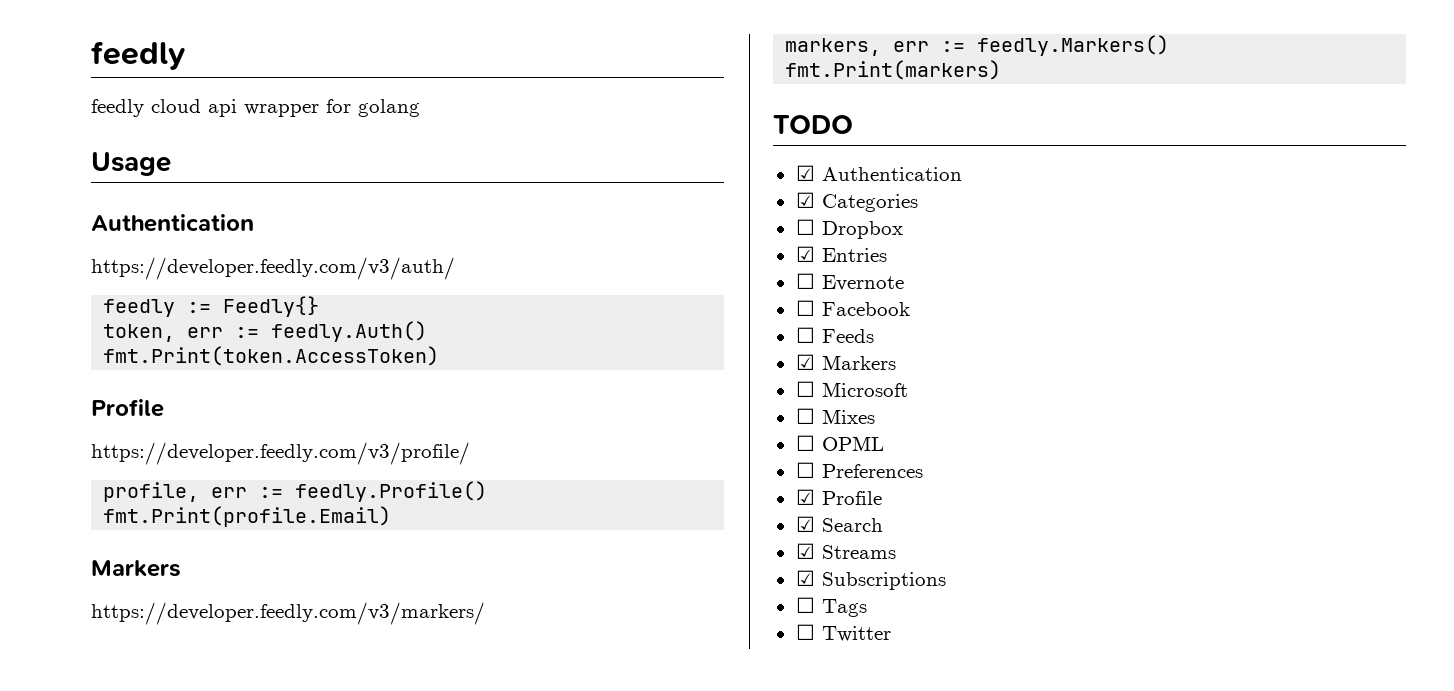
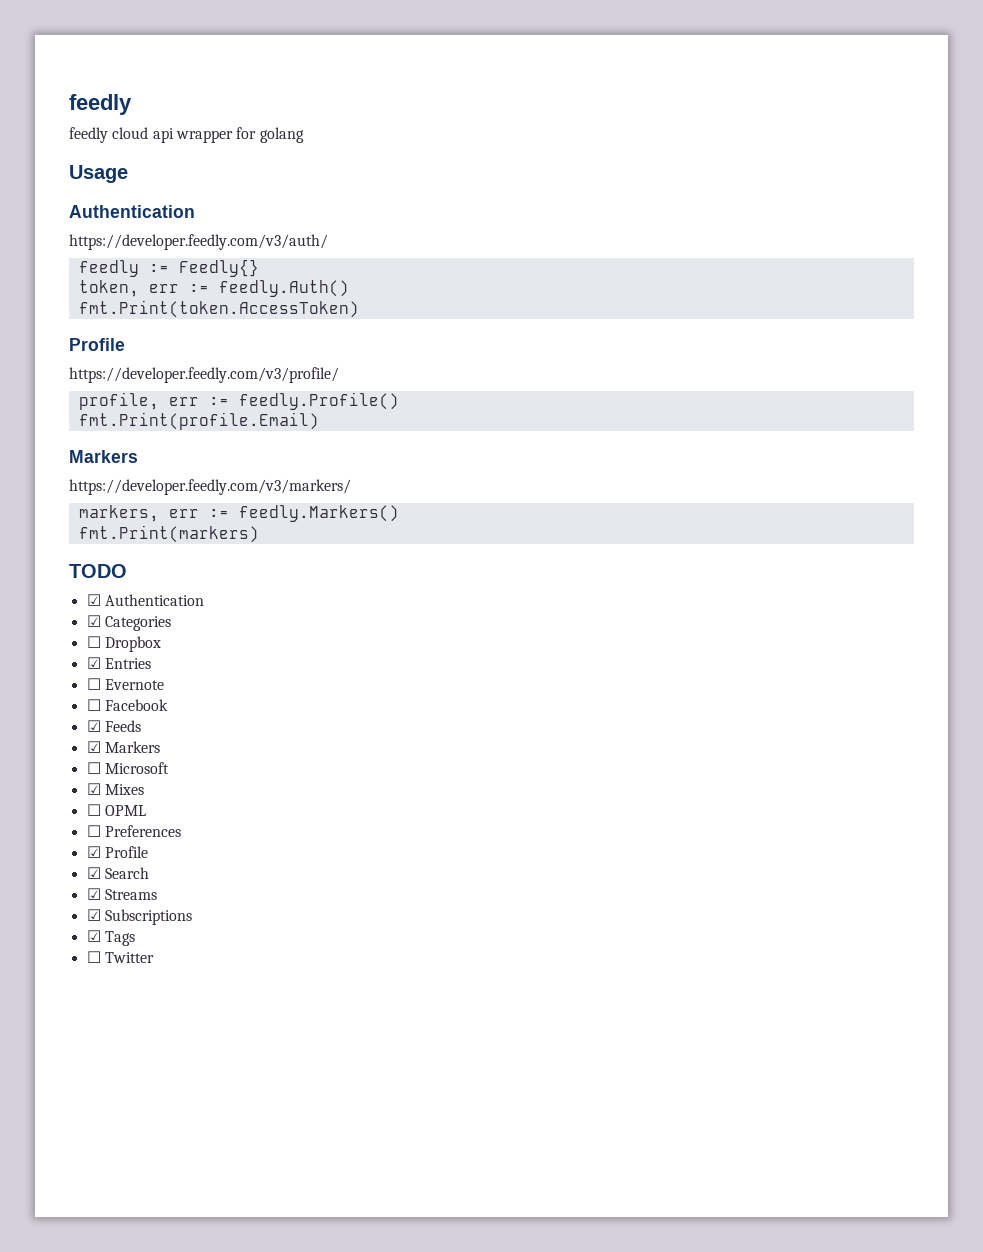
- ☐ Feeds
+ ☑ Feeds
- ☐ Mixes
+ ☑ Mixes
- ☐ Tags
+ ☑ Tags

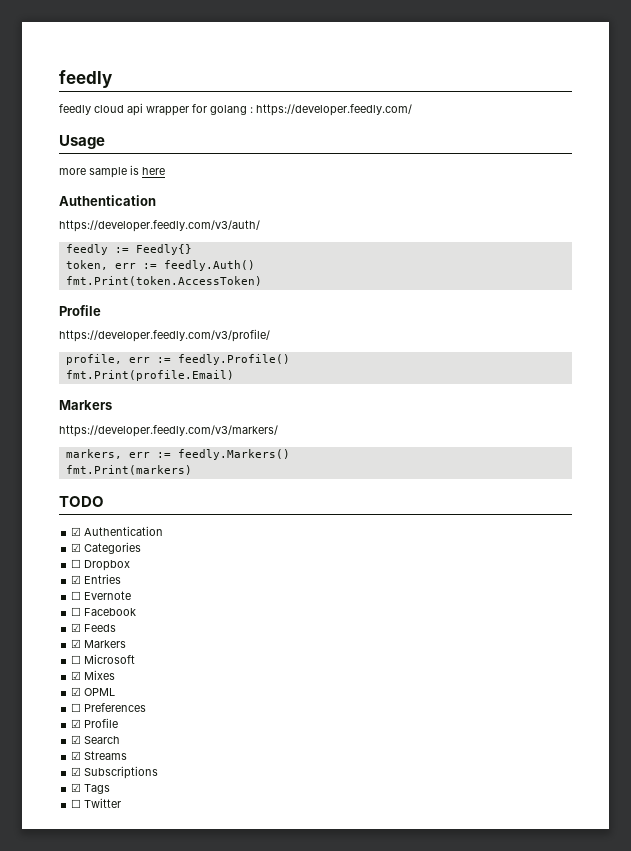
- feedly cloud api wrapper for golang
+ feedly cloud api wrapper for golang : https://developer.feedly.com/
+ more sample is here
- ☐ OPML
+ ☑ OPML

